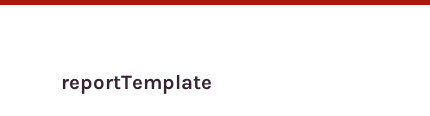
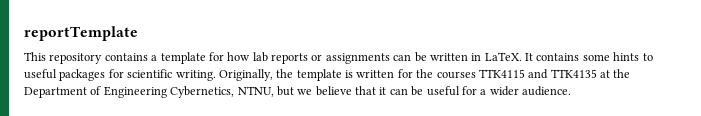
+ This repository contains a template for how lab reports or assignments can be written in LaTeX. It contains some hints to useful packages for scientific writing. Originally, the template is written for the courses TTK4115 and TTK4135 at the Department of Engineering Cybernetics, NTNU, but we believe that it can be useful for a wider audience.

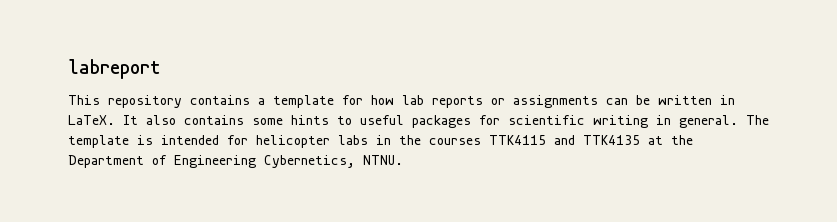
- reportTemplate
+ labreport
- It contains some hints to useful packages for scientific writing. Originally, the template is written for the courses TTK4115 and TTK4135 at the Department of Engineering Cybernetics, NTNU, but we believe that it can be useful for a wider audience.
+ It also contains some hints to useful packages for scientific writing in general. The template is intended for helicopter labs in the courses TTK4115 and TTK4135 at the Department of Engineering Cybernetics, NTNU.

